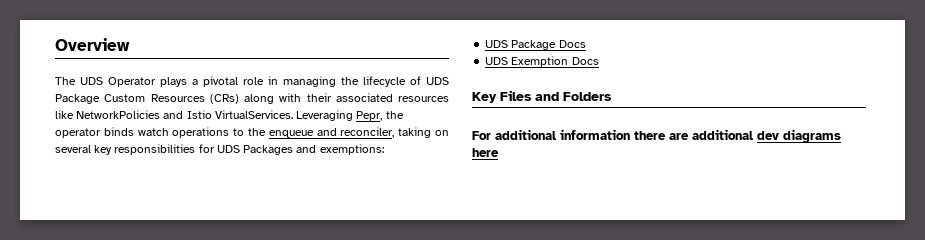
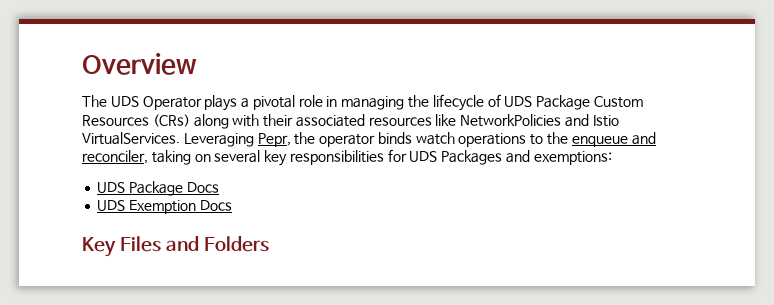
- For additional information there are additional dev diagrams here

